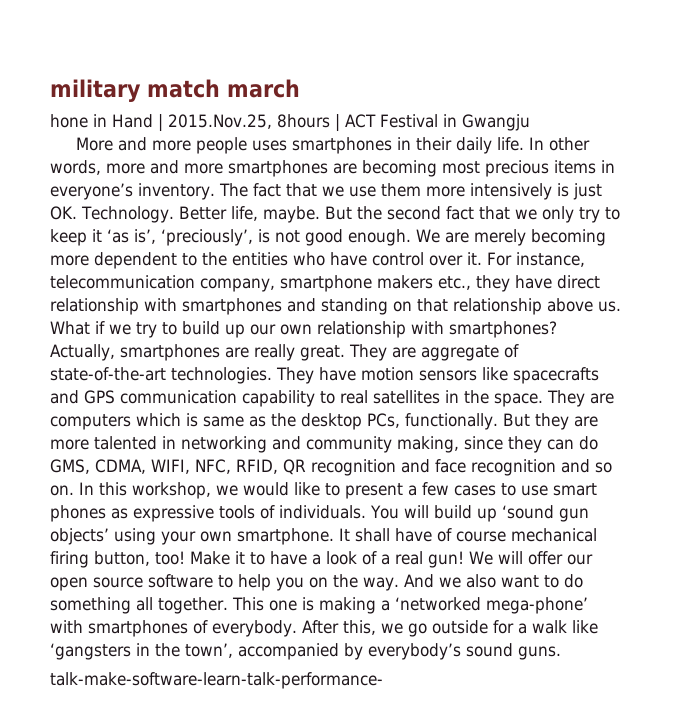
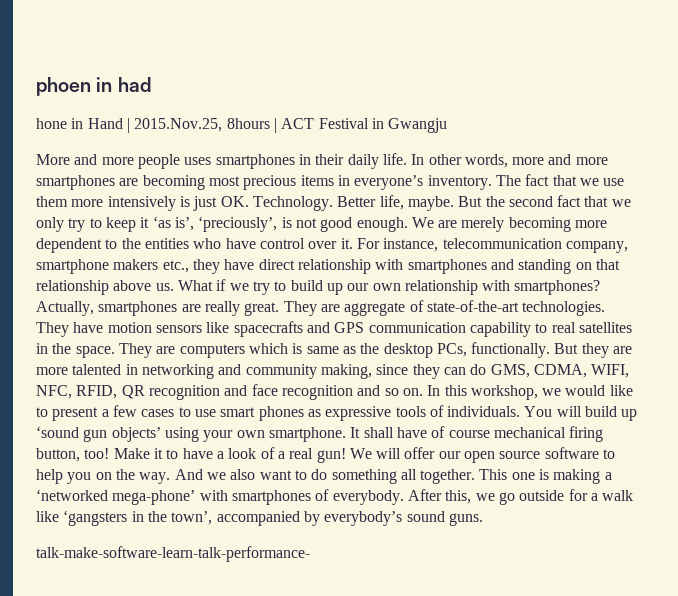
- military match march
+ phoen in had

